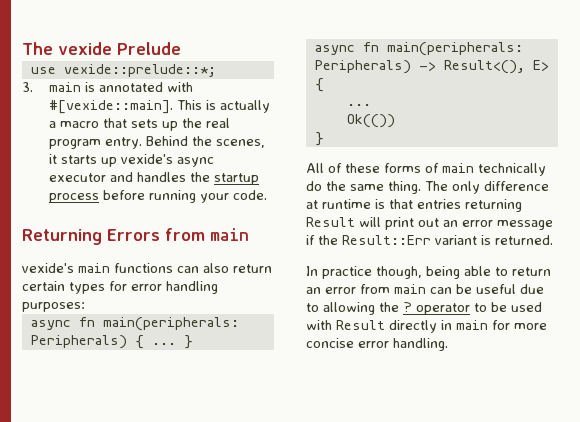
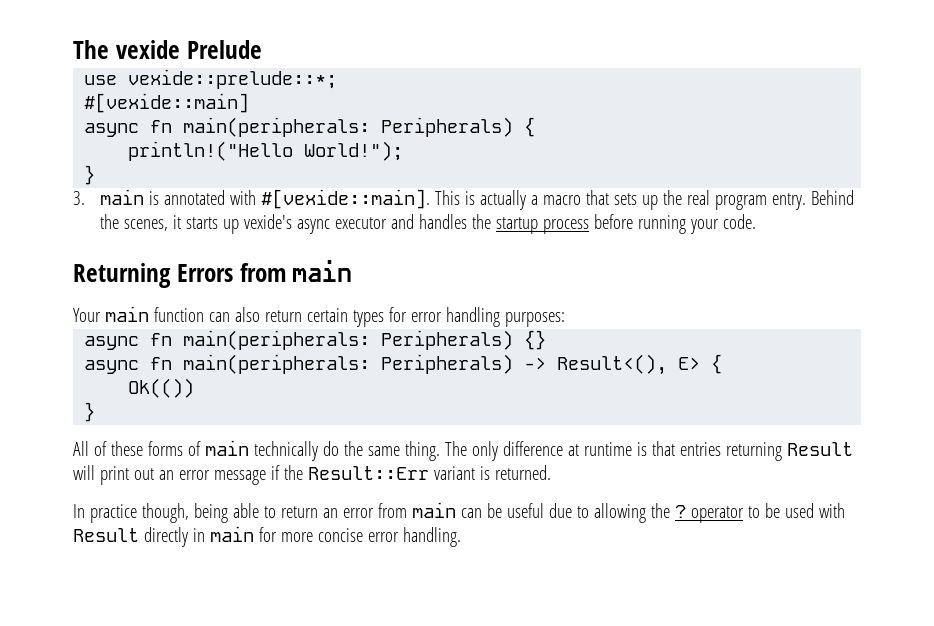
+ #[vexide::main]
+ async fn main(peripherals: Peripherals) {
+ println!("Hello World!");
+ }
- vexide's main functions can also return certain types for error handling purposes:
+ Your main function can also return certain types for error handling purposes:
- async fn main(peripherals: Peripherals) { ... }
+ async fn main(peripherals: Peripherals) {}
  async fn main(peripherals: Peripherals) -> Result<(), E> {
- ...

